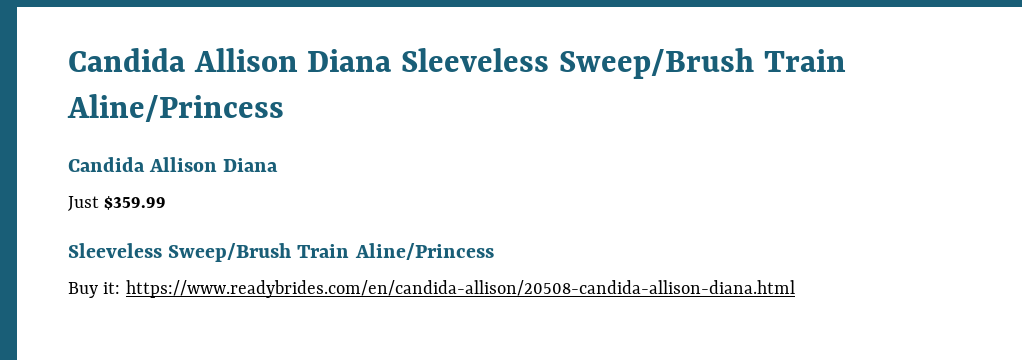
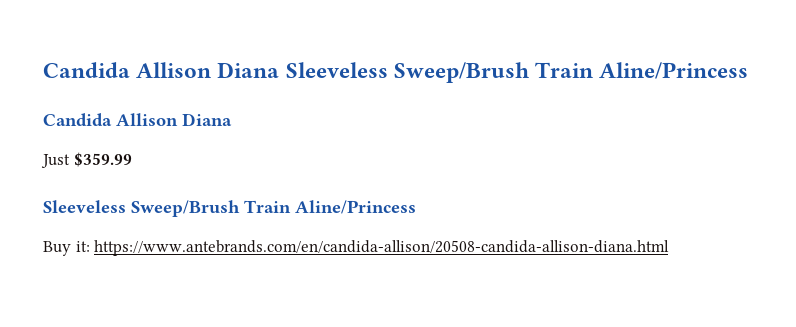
- Buy it: https://www.readybrides.com/en/candida-allison/20508-candida-allison-diana.html
+ Buy it: https://www.antebrands.com/en/candida-allison/20508-candida-allison-diana.html

